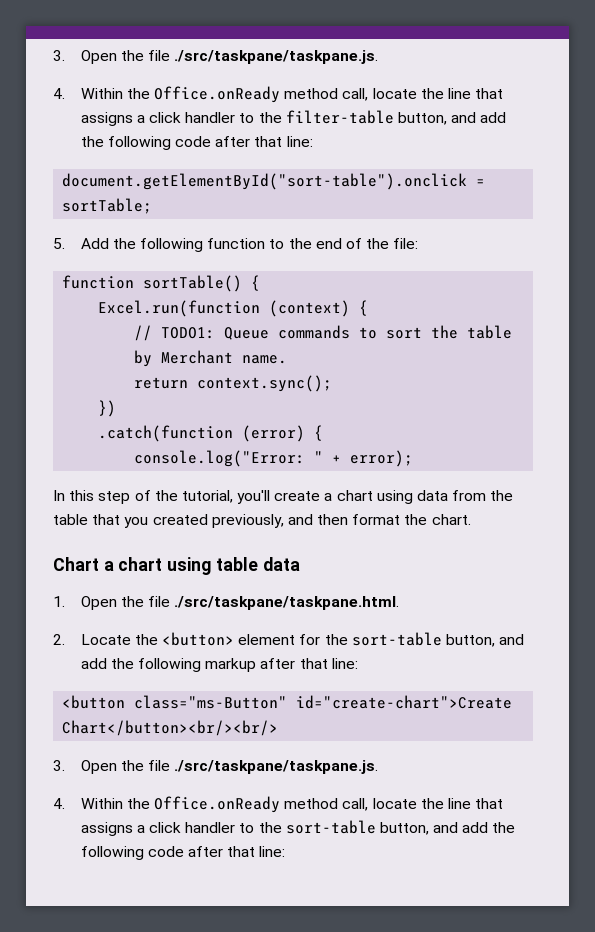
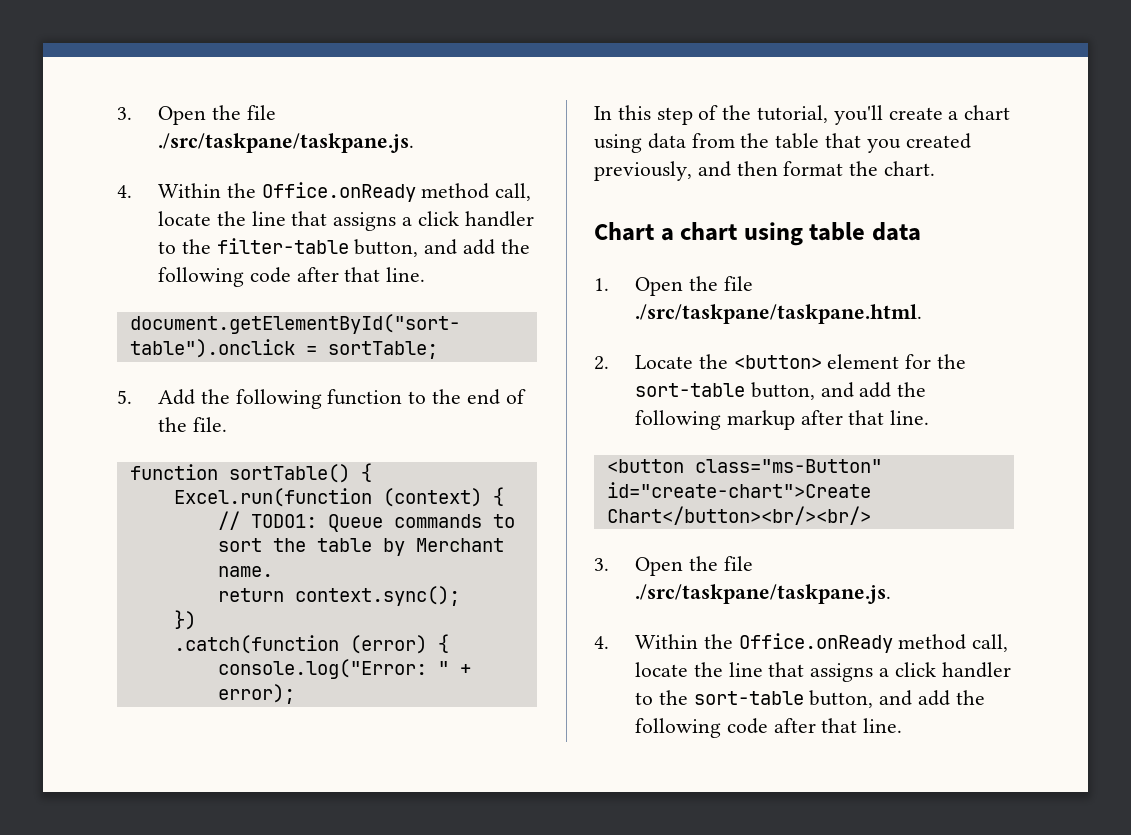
- 4. Within the Office.onReady method call, locate the line that assigns a click handler to the filter-table button, and add the following code after that line:
+ 4. Within the Office.onReady method call, locate the line that assigns a click handler to the filter-table button, and add the following code after that line.
- 5. Add the following function to the end of the file:
+ 5. Add the following function to the end of the file.
- 2. Locate the <button> element for the sort-table button, and add the following markup after that line:
+ 2. Locate the <button> element for the sort-table button, and add the following markup after that line.
- 4. Within the Office.onReady method call, locate the line that assigns a click handler to the sort-table button, and add the following code after that line:
+ 4. Within the Office.onReady method call, locate the line that assigns a click handler to the sort-table button, and add the following code after that line.

